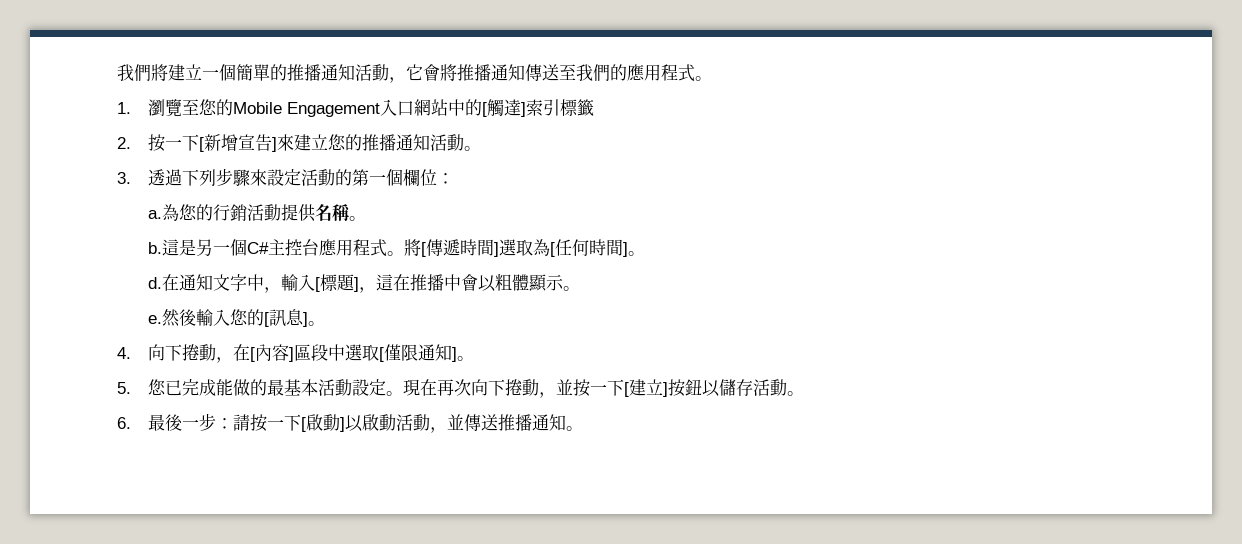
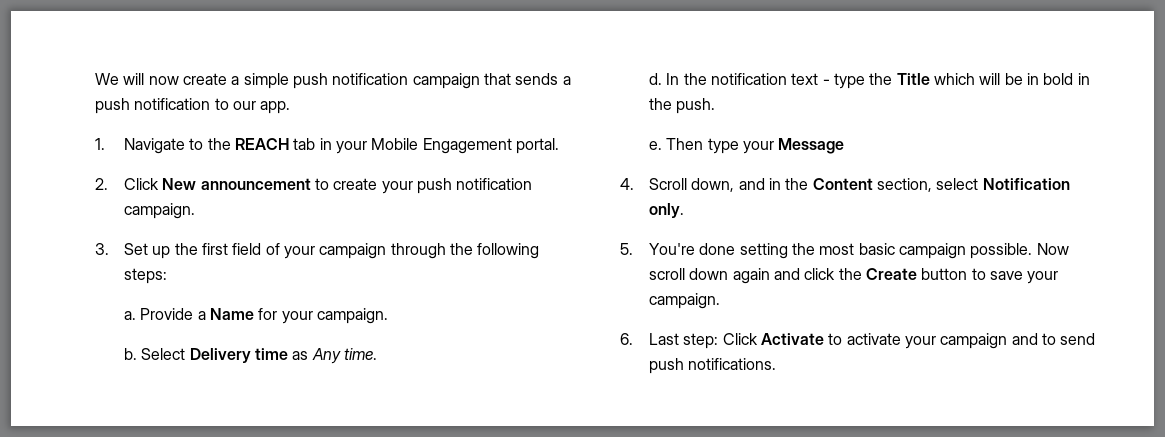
- 我們將建立一個簡單的推播通知活動，它會將推播通知傳送至我們的應用程式。
- 1.瀏覽至您的Mobile Engagement入口網站中的[觸達]索引標籤
- 2.按一下[新增宣告]來建立您的推播通知活動。
- 3.透過下列步驟來設定活動的第一個欄位：
- a.為您的行銷活動提供名稱。
- b.這是另一個C#主控台應用程式。將[傳遞時間]選取為[任何時間]。
- d.在通知文字中，輸入[標題]，這在推播中會以粗體顯示。
- e.然後輸入您的[訊息]。
- 4.向下捲動，在[內容]區段中選取[僅限通知]。
- 5.您已完成能做的最基本活動設定。現在再次向下捲動，並按一下[建立]按鈕以儲存活動。
- 6.最後一步：請按一下[啟動]以啟動活動，並傳送推播通知。
+ We will now create a simple push notification campaign that sends a push notification to our app.
+ 1. Navigate to the REACH tab in your Mobile Engagement portal.
+ 2. Click New announcement to create your push notification campaign.
+ 3. Set up the first field of your campaign through the following steps:
+ a. Provide a Name for your campaign.
+ b. Select Delivery time as Any time.
+ d. In the notification text - type the Title which will be in bold in the push.
+ e. Then type your Message
+ 4. Scroll down, and in the Content section, select Notification only.
+ 5. You're done setting the most basic campaign possible. Now scroll down again and click the Create button to save your campaign.
+ 6. Last step: Click Activate to activate your campaign and to send push notifications.

